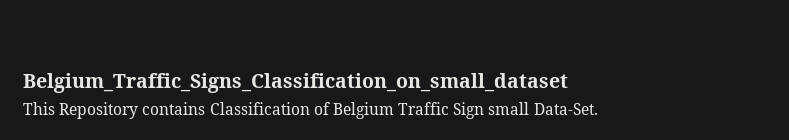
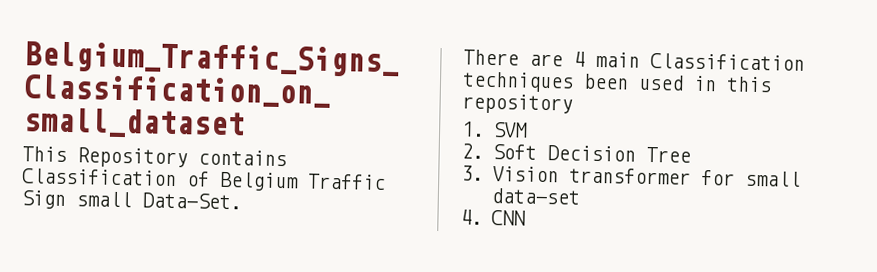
+ There are 4 main Classification techniques been used in this repository
+ 1. SVM
+ 2. Soft Decision Tree
+ 3. Vision transformer for small data-set
+ 4. CNN

